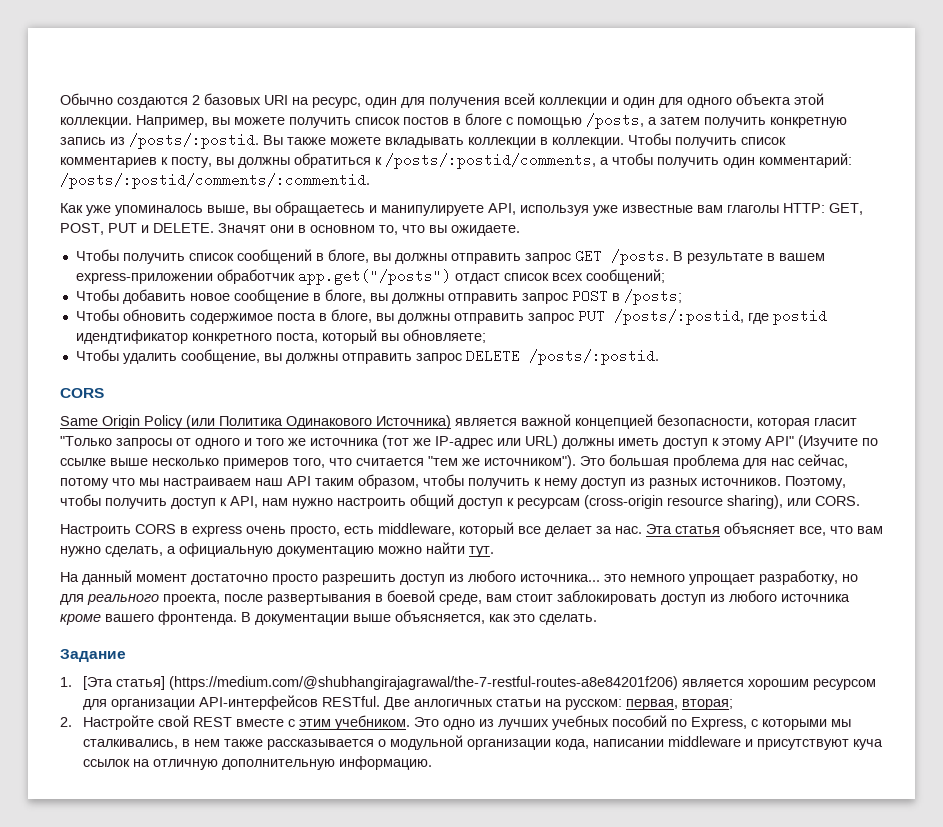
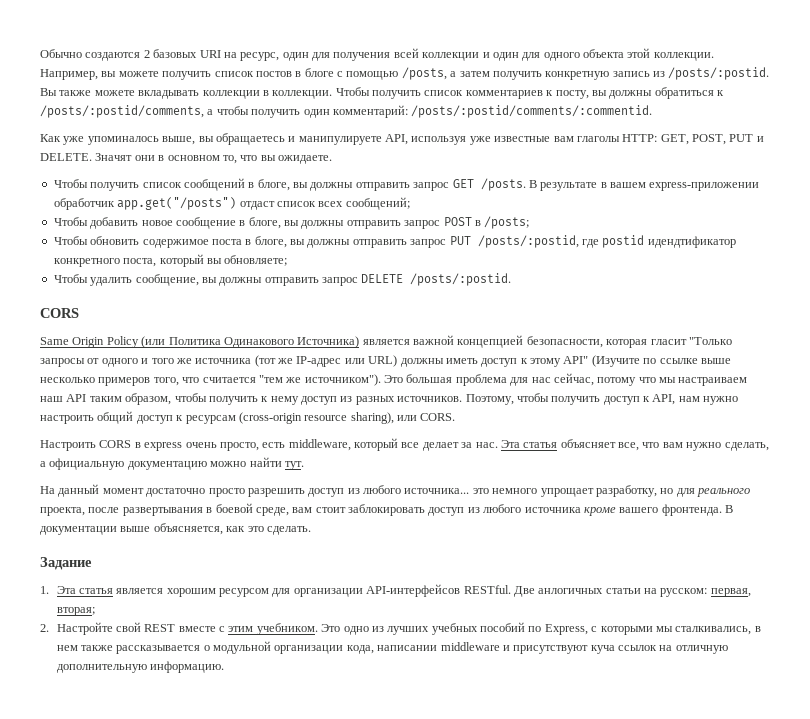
- 1. [Эта статья] (https://medium.com/@shubhangirajagrawal/the-7-restful-routes-a8e84201f206) является хорошим ресурсом для организации API-интерфейсов RESTful.
+ 1. Эта статья является хорошим ресурсом для организации API-интерфейсов RESTful.

